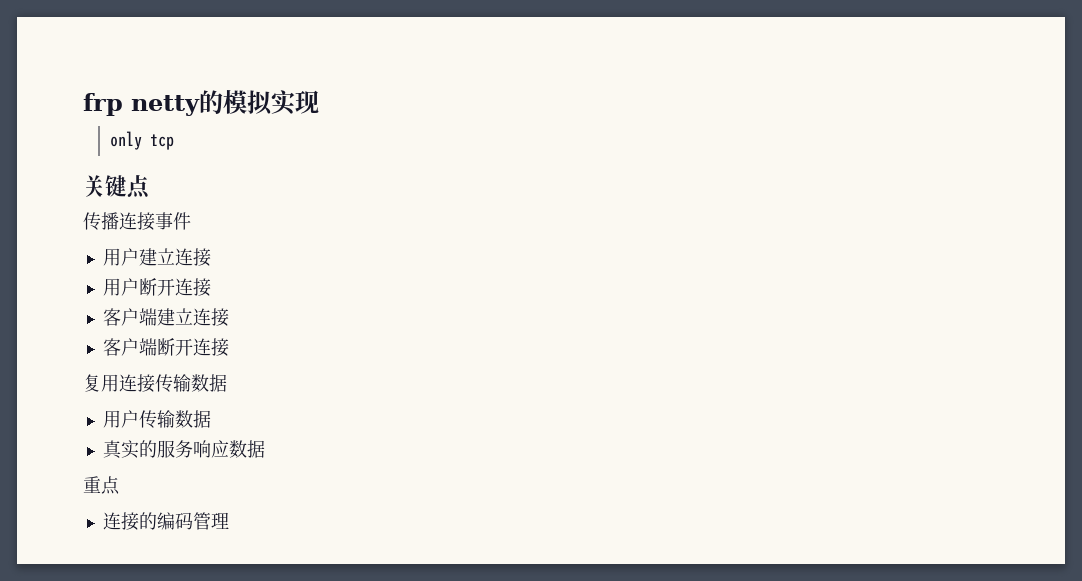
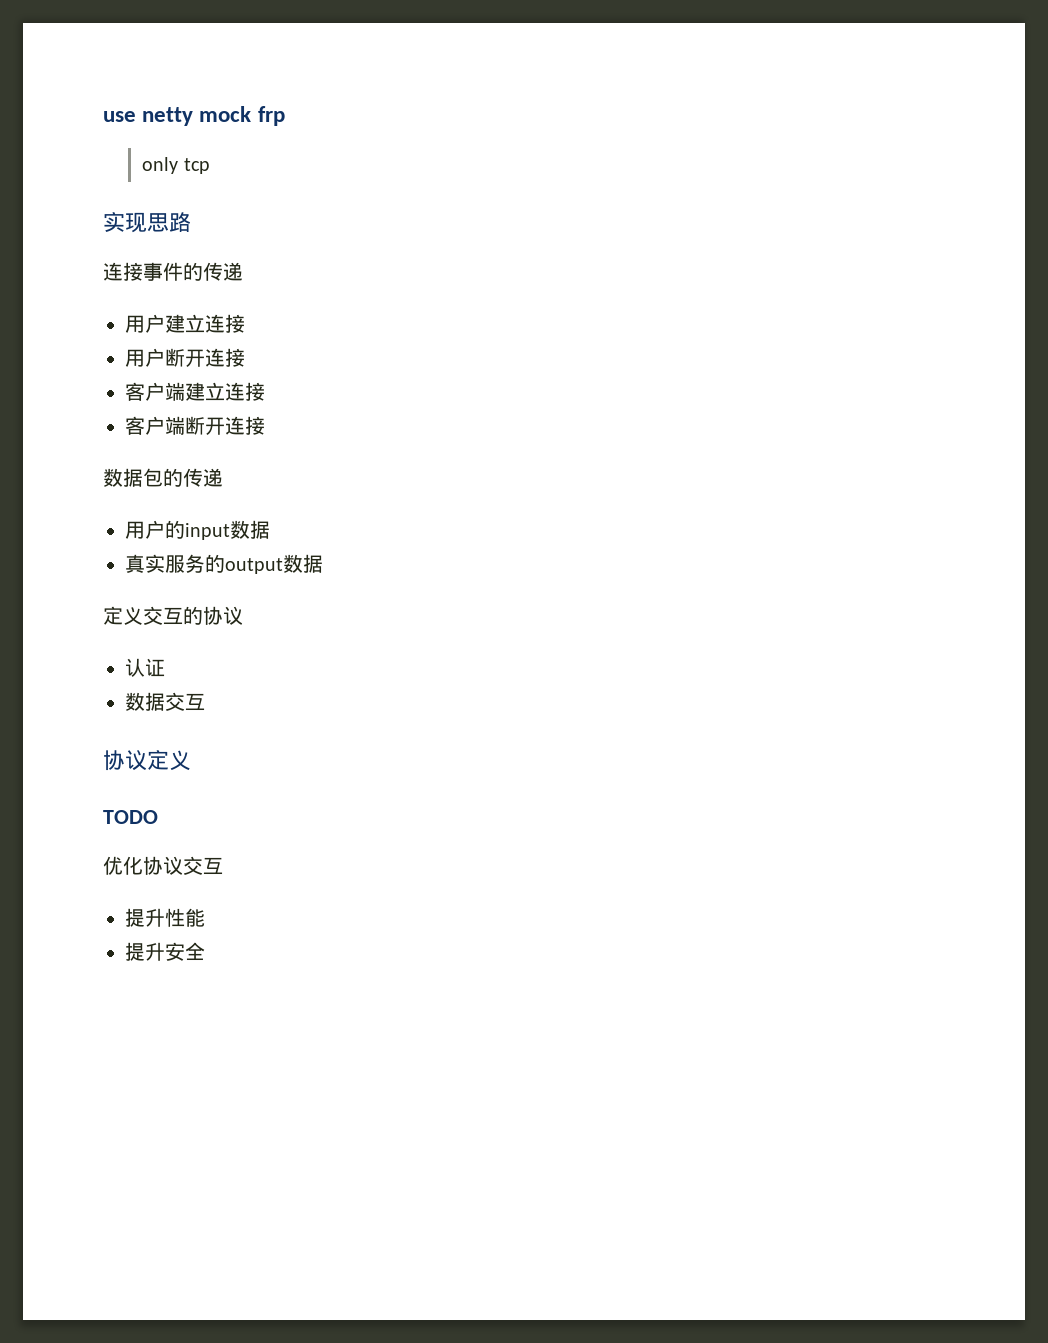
- frp netty的模拟实现
+ use netty mock frp
- 关键点
- 传播连接事件
+ 实现思路
+ 连接事件的传递
- 复用连接传输数据
- 用户传输数据
+ 数据包的传递
+ 用户的input数据
- 真实的服务响应数据
- 重点
- 连接的编码管理
+ 真实服务的output数据
+ 定义交互的协议
+ 认证
+ 数据交互
+ 协议定义
+ TODO
+ 优化协议交互
+ 提升性能
+ 提升安全

